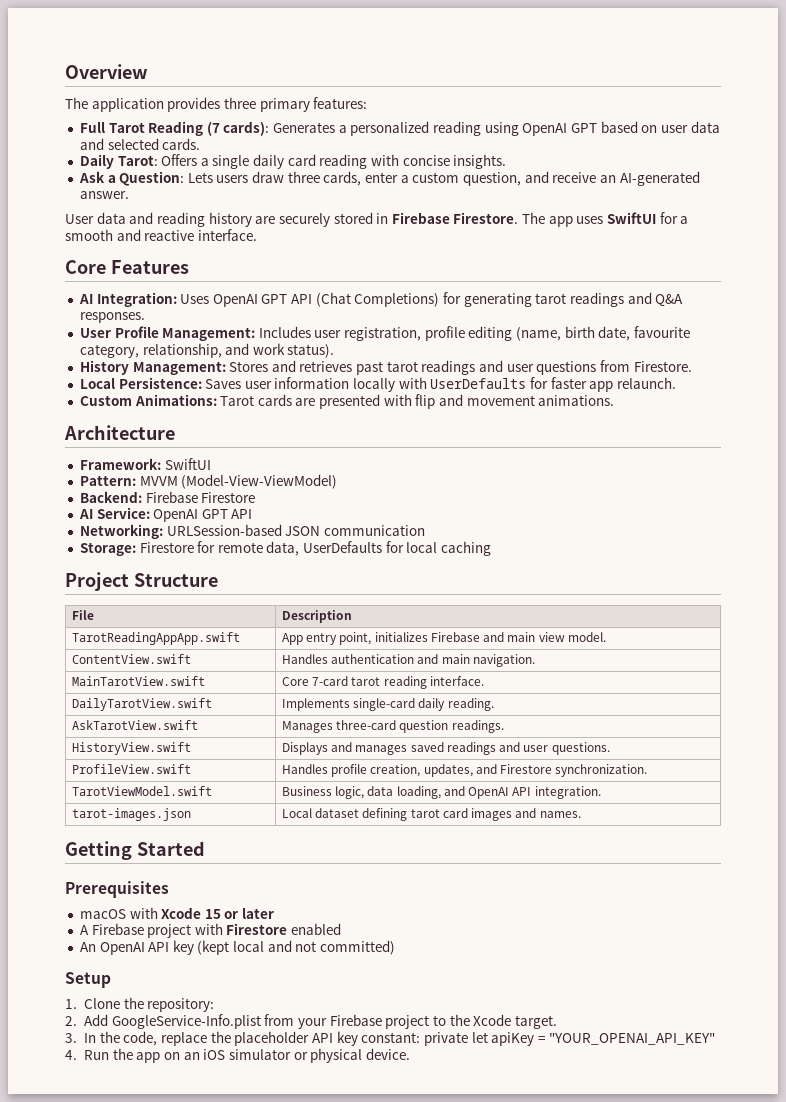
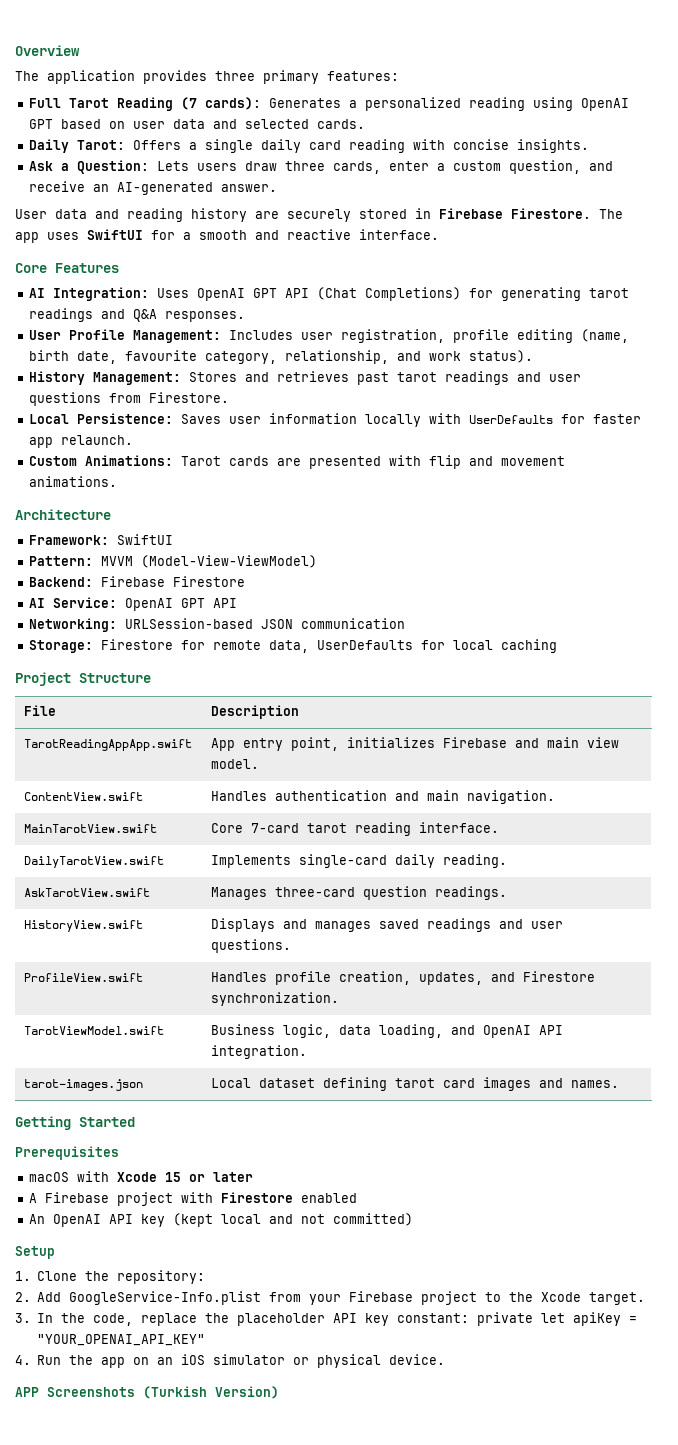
+ APP Screenshots (Turkish Version)

